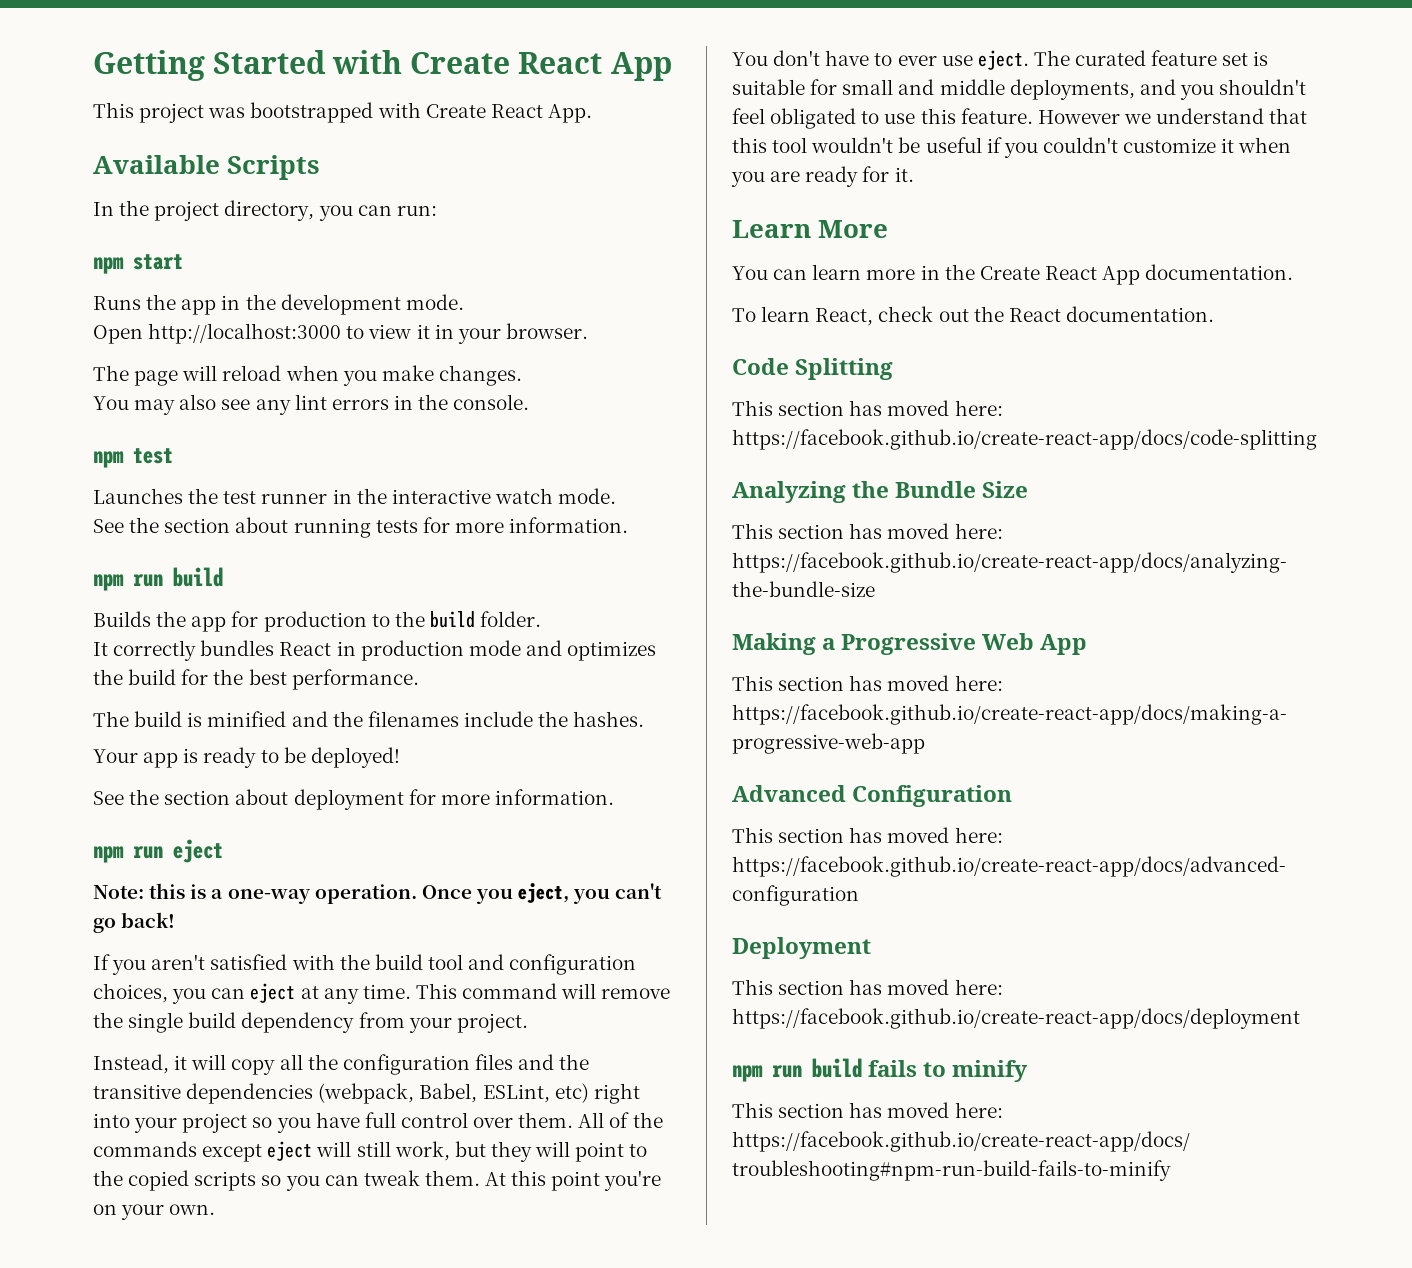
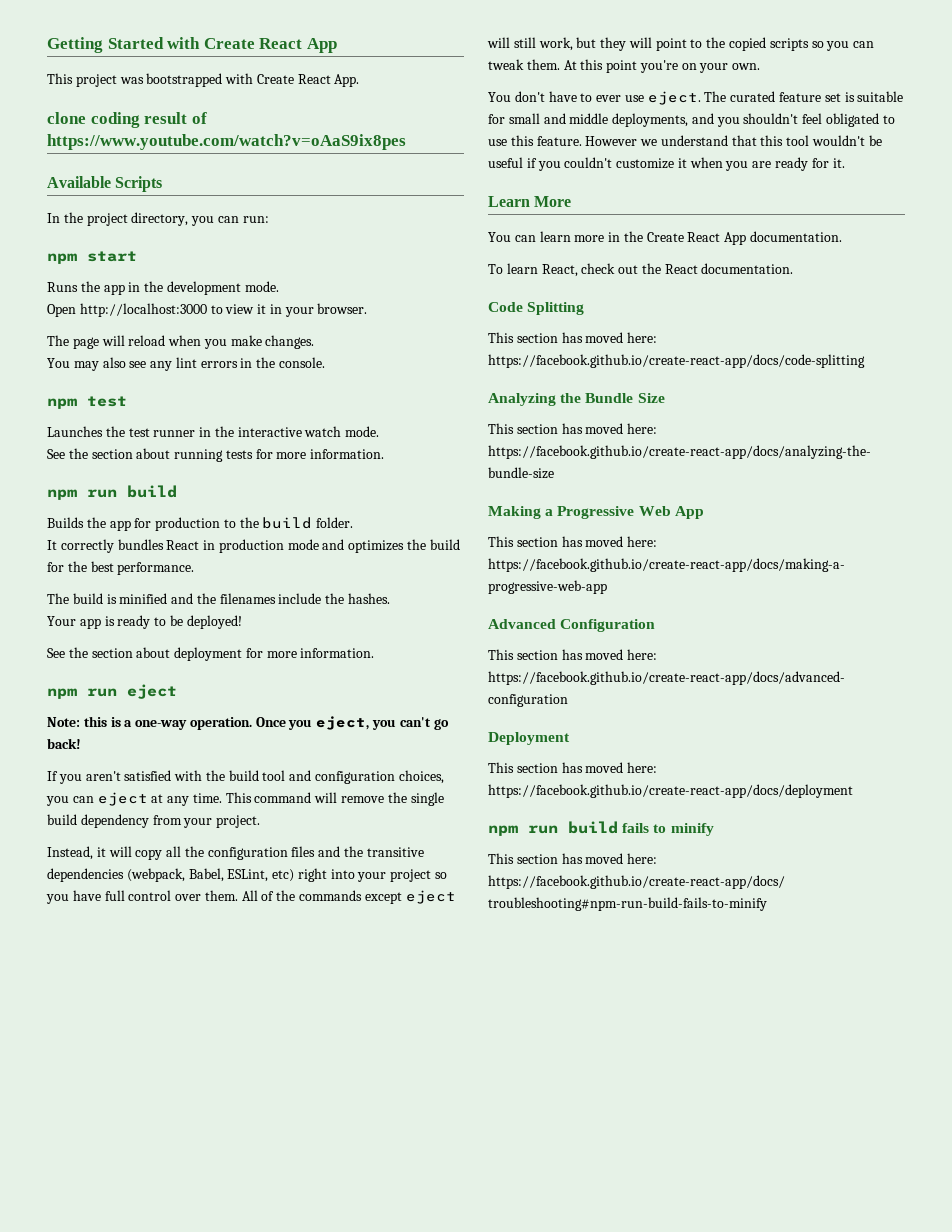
+ clone coding result of https://www.youtube.com/watch?v=oAaS9ix8pes

